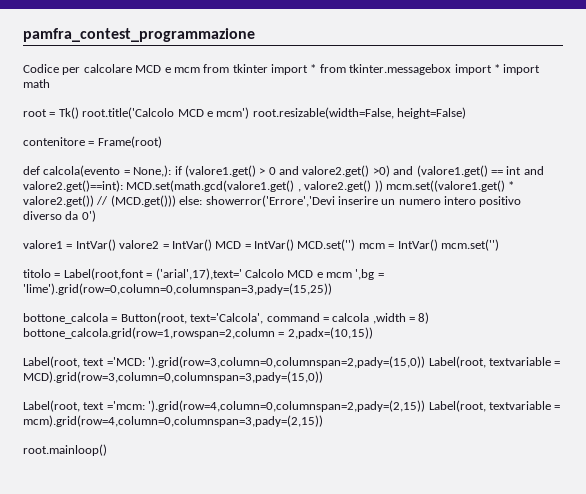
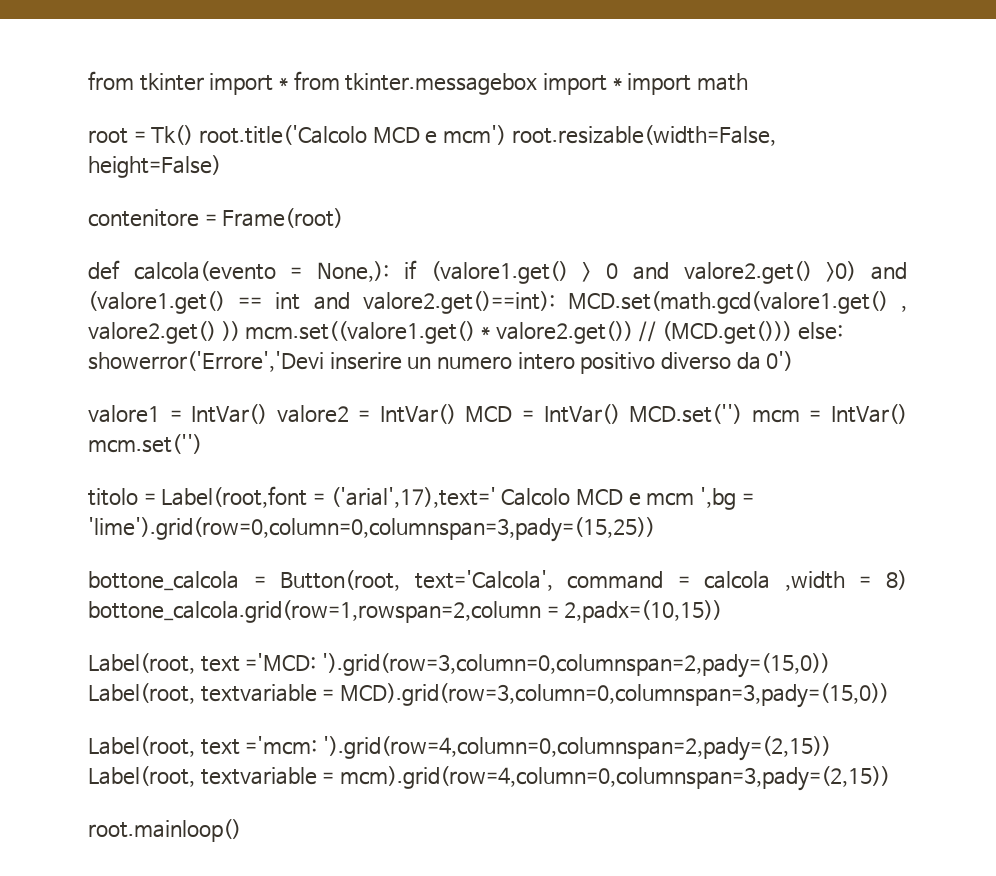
- pamfra_contest_programmazione
- Codice per calcolare MCD e mcm from tkinter import * from tkinter.messagebox import * import math
+ from tkinter import * from tkinter.messagebox import * import math

